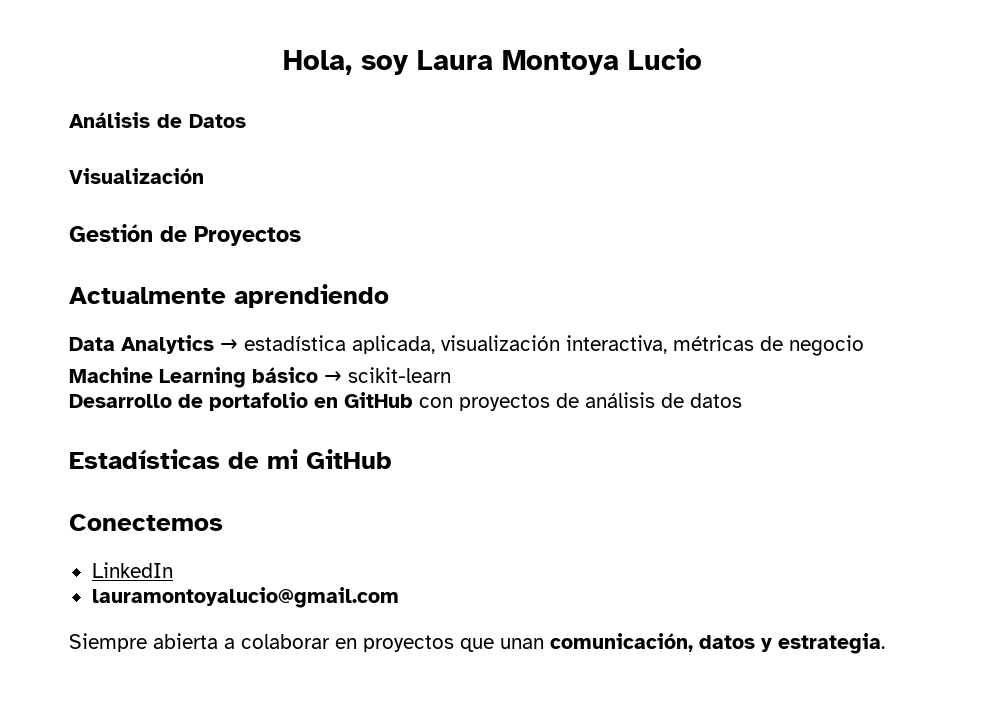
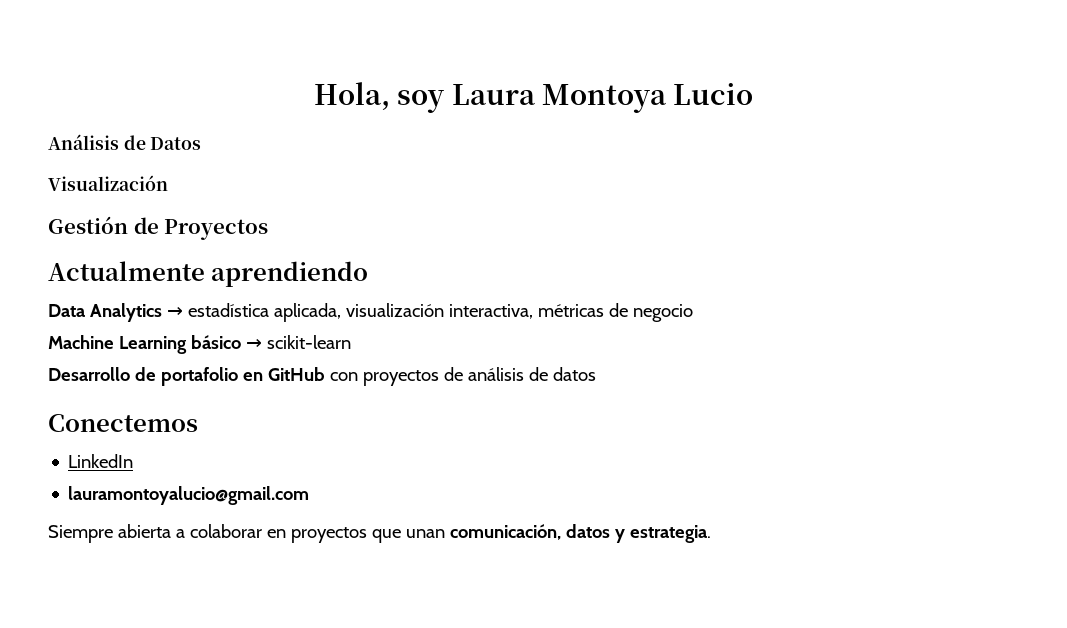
- Estadísticas de mi GitHub

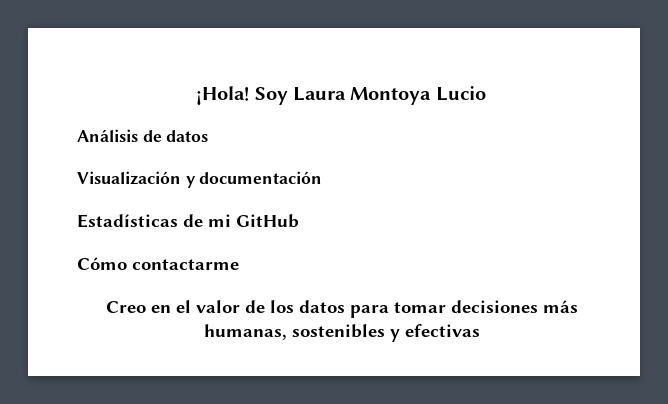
- Hola, soy Laura Montoya Lucio
+ ¡Hola! Soy Laura Montoya Lucio
- Análisis de Datos
+ Análisis de datos
- Visualización
- Gestión de Proyectos
- Actualmente aprendiendo
- Data Analytics → estadística aplicada, visualización interactiva, métricas de negocio
- Machine Learning básico → scikit-learn
- Desarrollo de portafolio en GitHub con proyectos de análisis de datos
- Conectemos
- LinkedIn
- lauramontoyalucio@gmail.com
- Siempre abierta a colaborar en proyectos que unan comunicación, datos y estrategia.
+ Visualización y documentación
+ Estadísticas de mi GitHub
+ Cómo contactarme
+ Creo en el valor de los datos para tomar decisiones más humanas, sostenibles y efectivas

